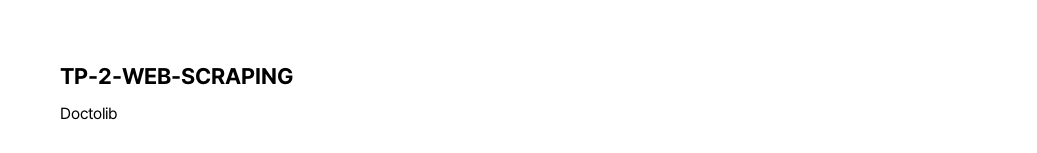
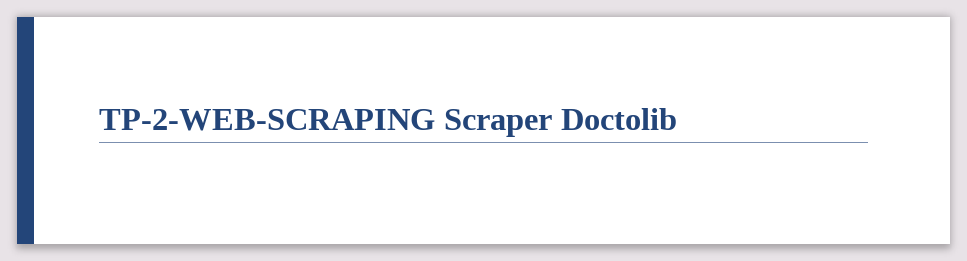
- TP-2-WEB-SCRAPING
- Doctolib
+ TP-2-WEB-SCRAPING Scraper Doctolib

